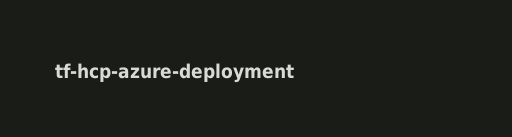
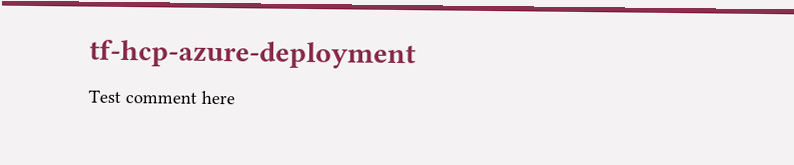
+ Test comment here

